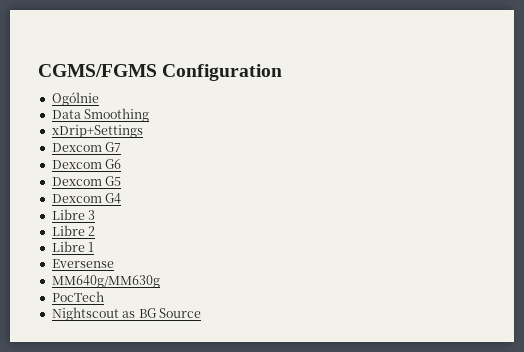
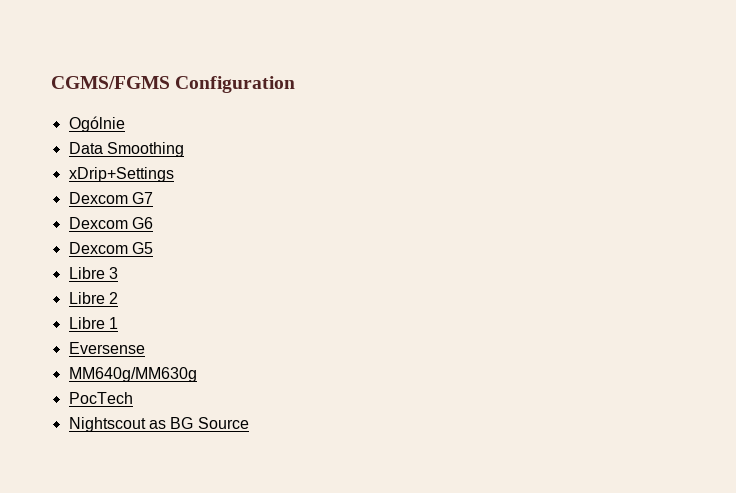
- Dexcom G4

